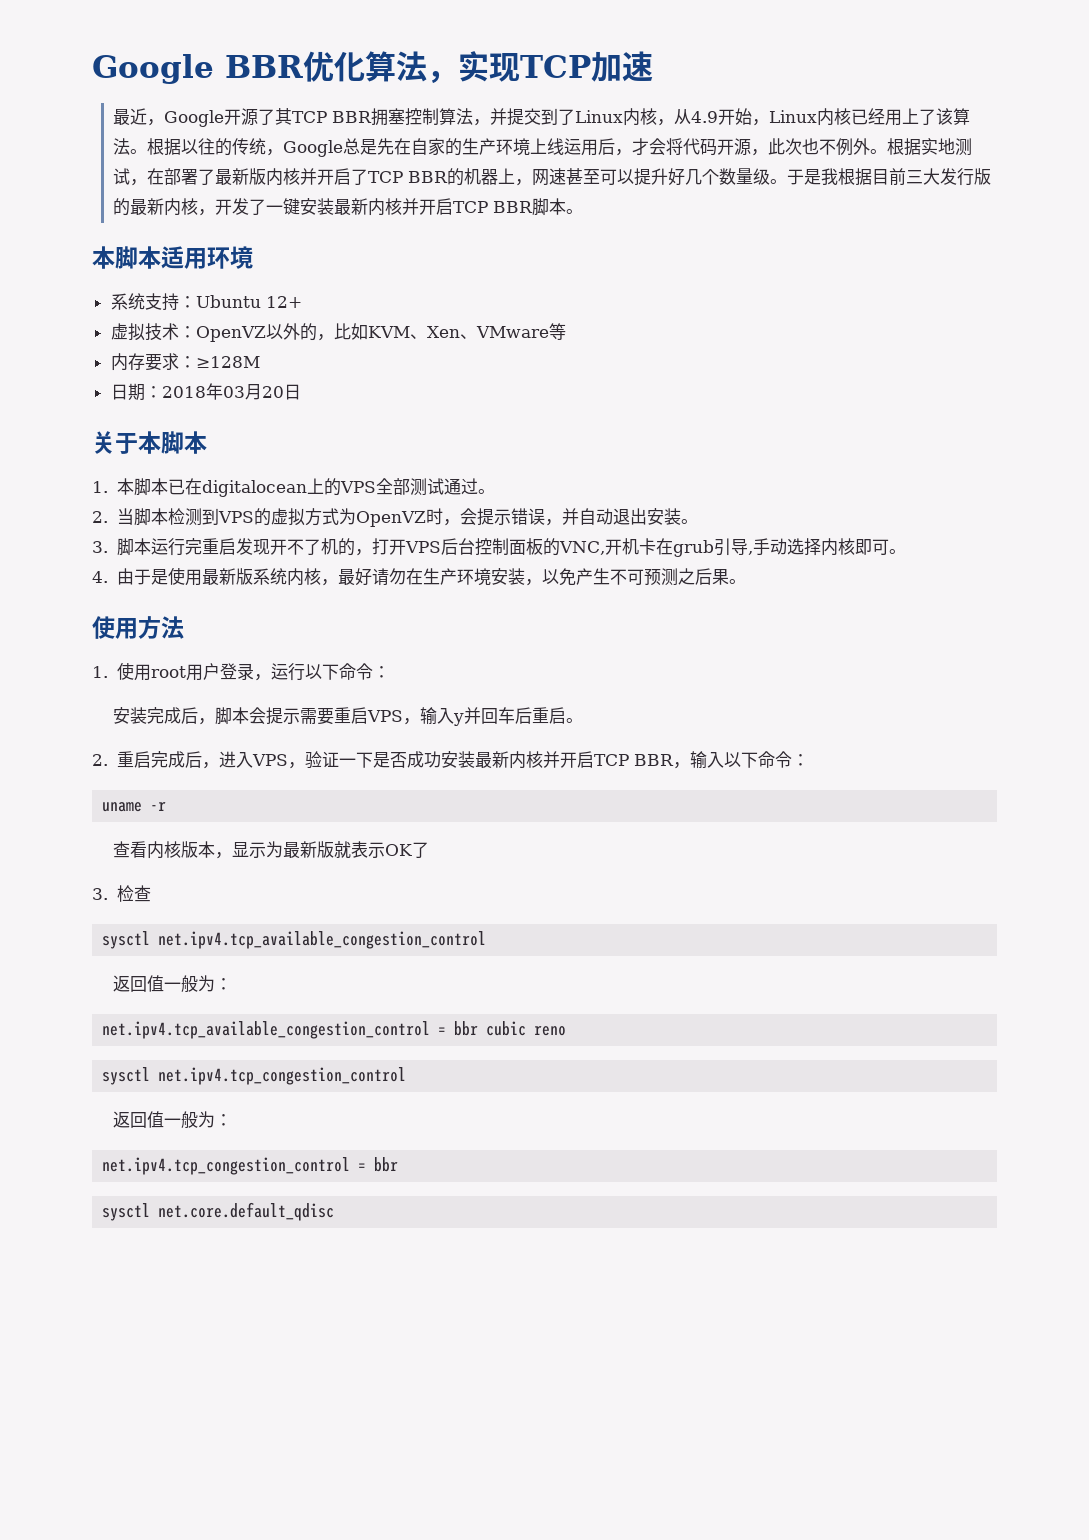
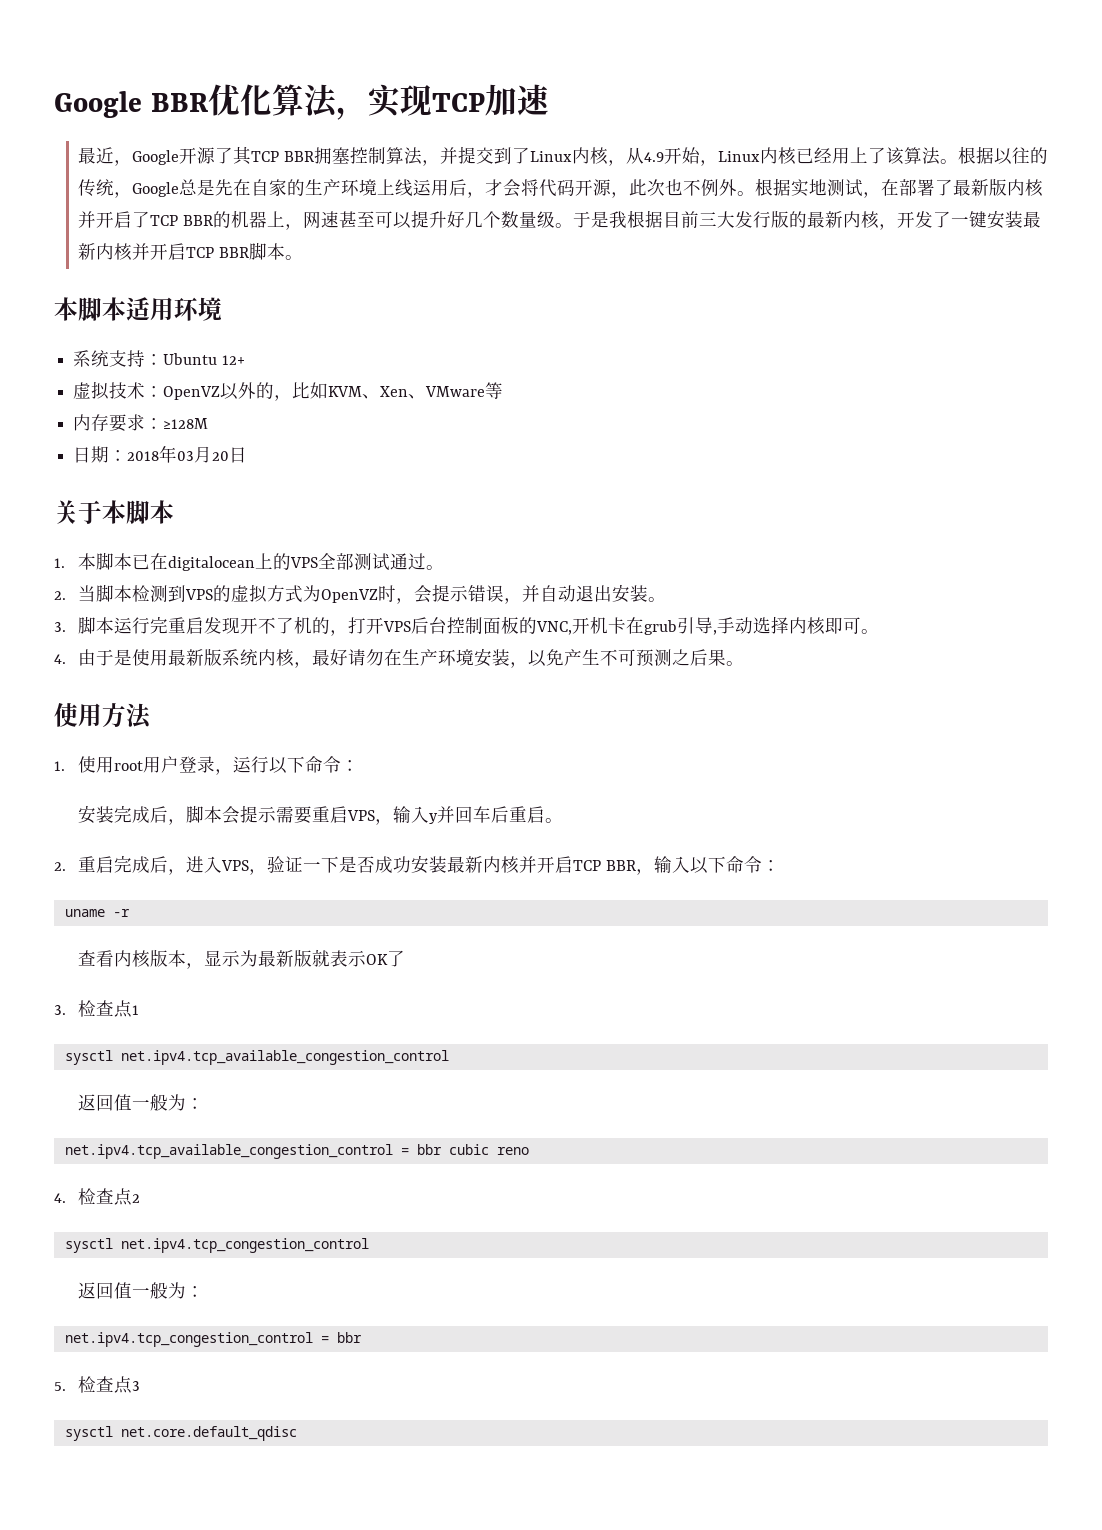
- 3.检查
+ 3.检查点1
+ 4.检查点2
+ 5.检查点3

